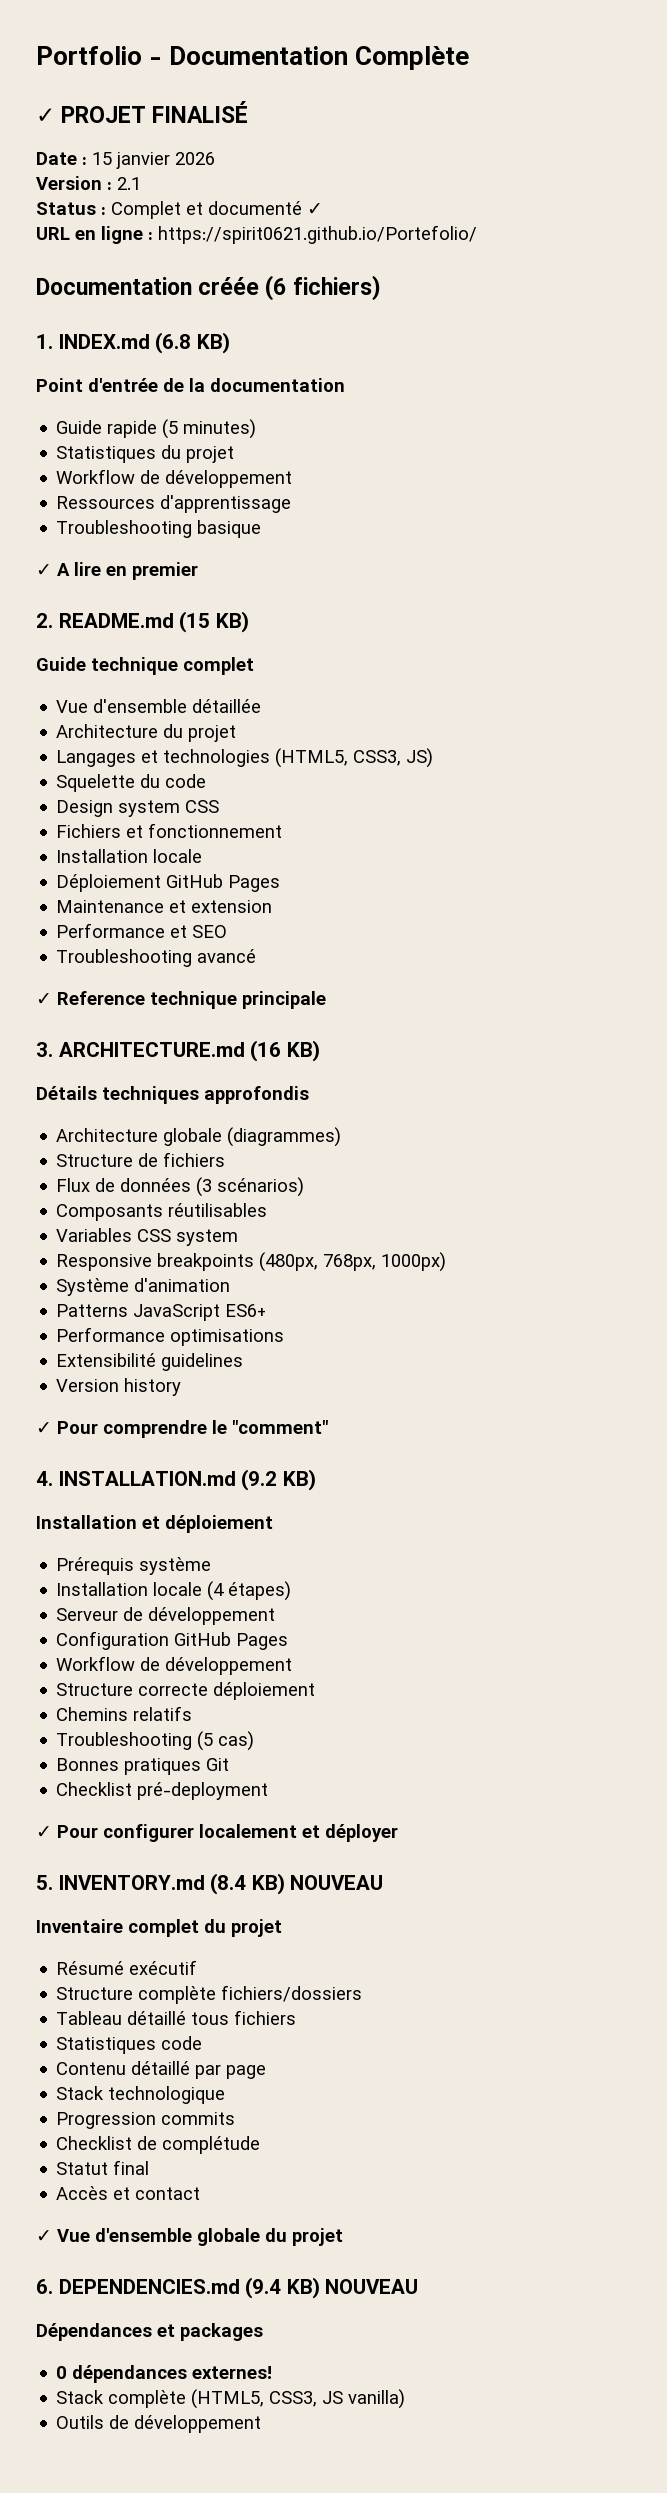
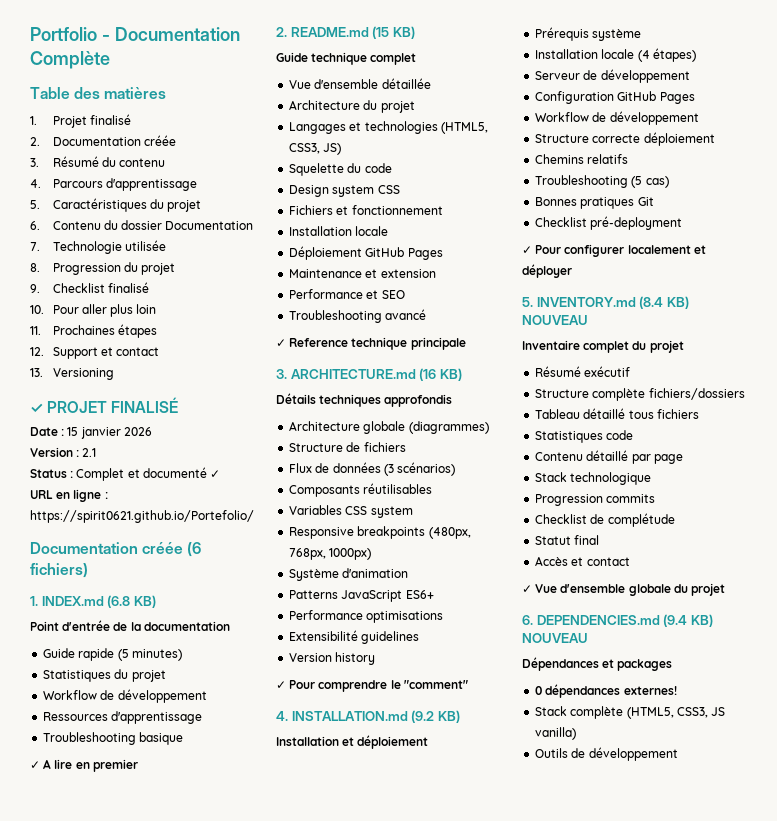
+ Table des matières
+ 1. Projet finalisé
+ 2. Documentation créée
+ 3. Résumé du contenu
+ 4. Parcours d'apprentissage
+ 5. Caractéristiques du projet
+ 6. Contenu du dossier Documentation
+ 7. Technologie utilisée
+ 8. Progression du projet
+ 9. Checklist finalisé
+ 10. Pour aller plus loin
+ 11. Prochaines étapes
+ 12. Support et contact
+ 13. Versioning

